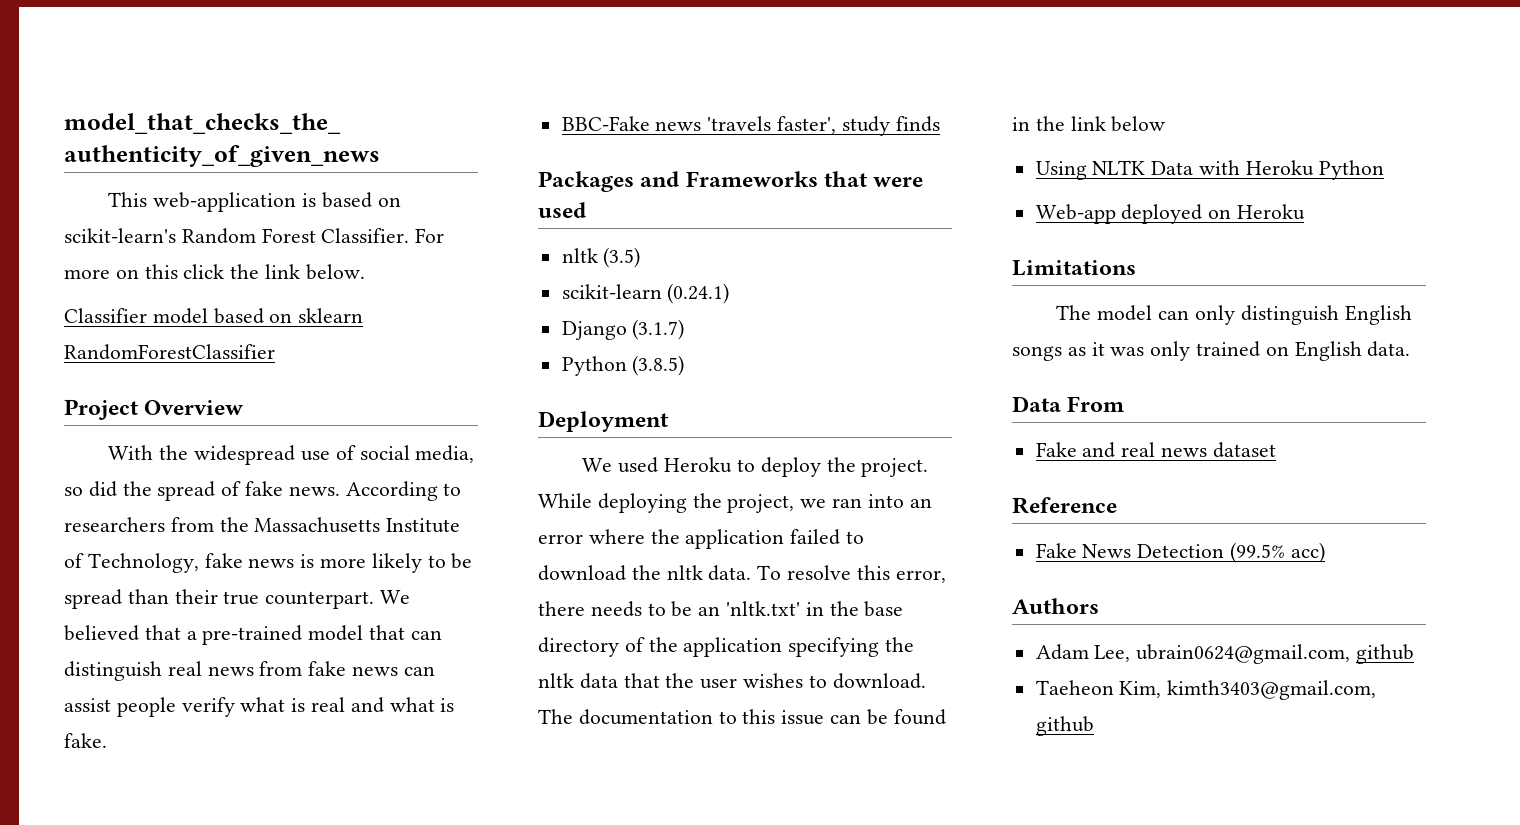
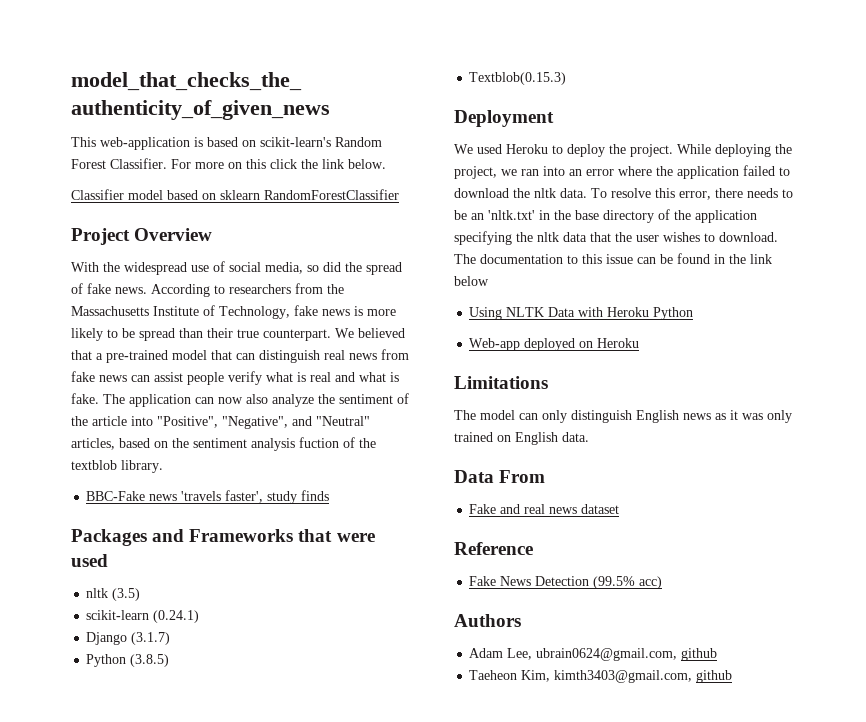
+ The application can now also analyze the sentiment of the article into "Positive", "Negative", and "Neutral" articles, based on the sentiment analysis fuction of the textblob library.
+ Textblob(0.15.3)
- The model can only distinguish English songs as it was only trained on English data.
+ The model can only distinguish English news as it was only trained on English data.

